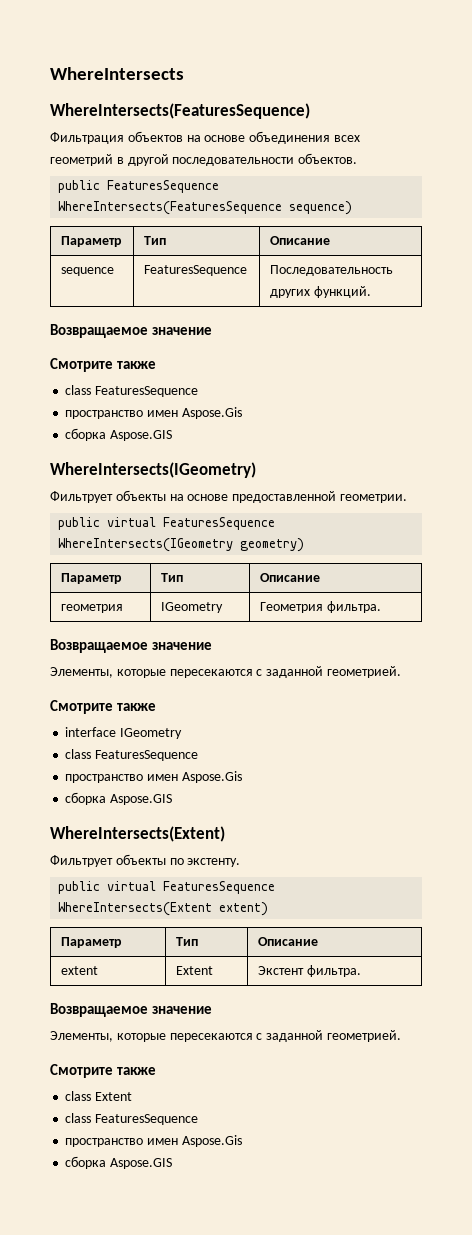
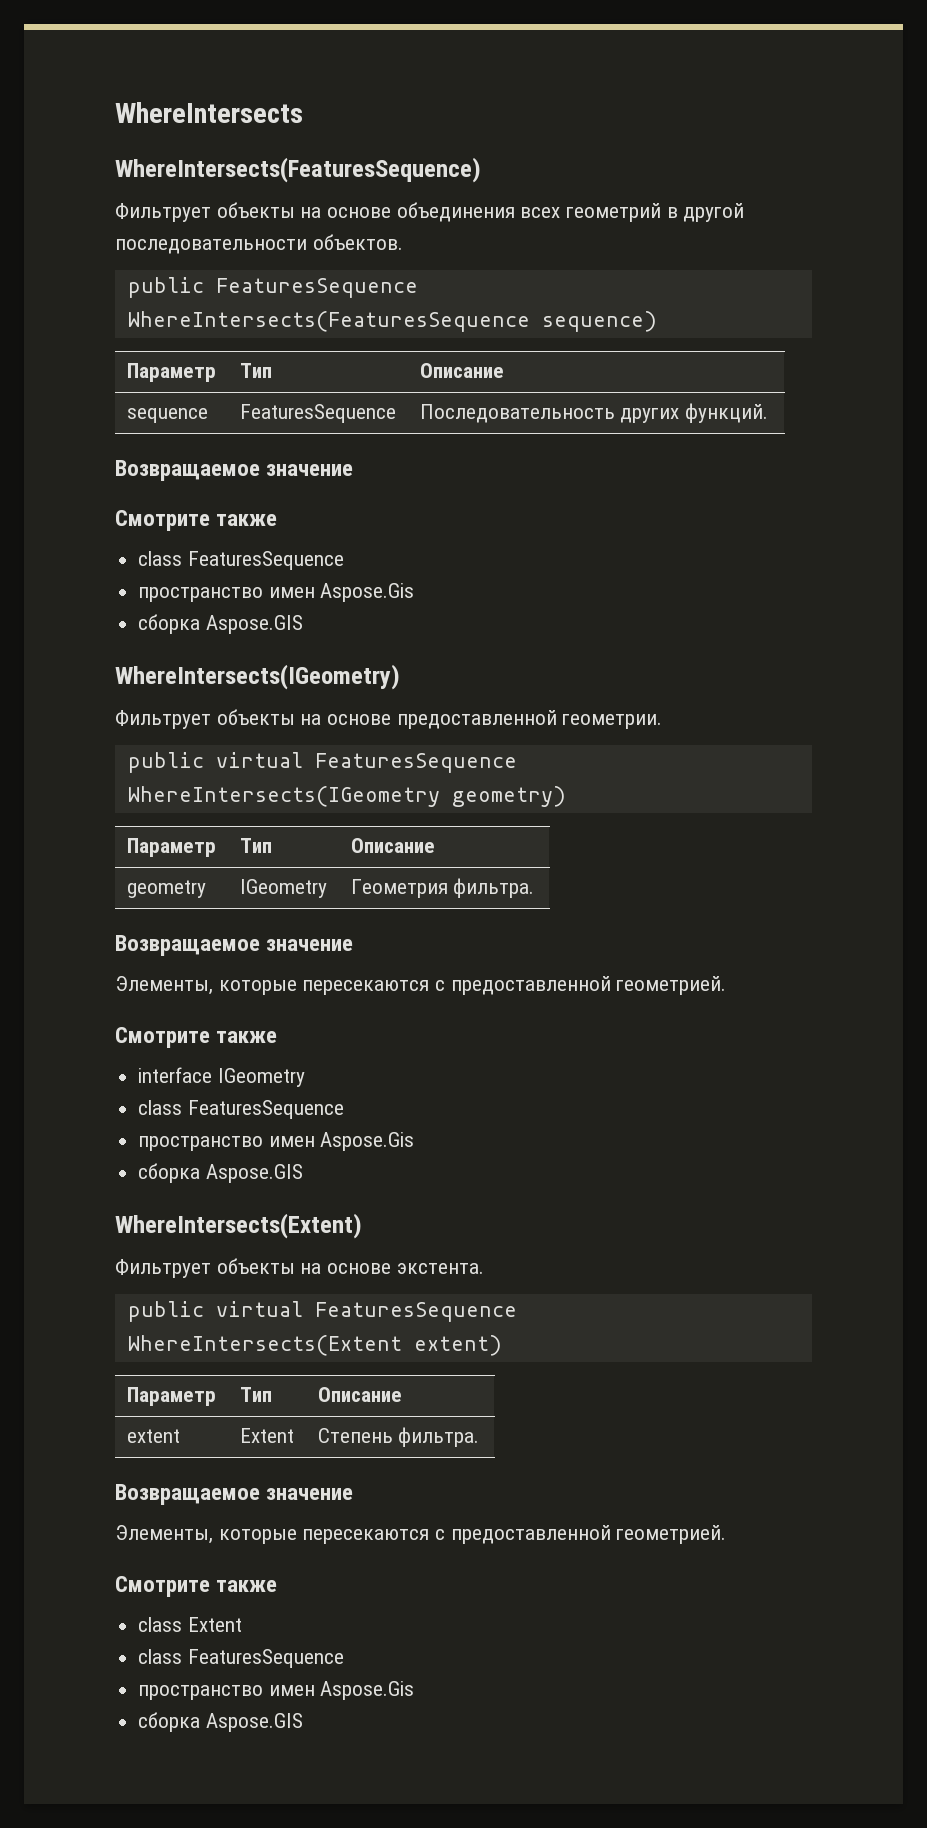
- Фильтрация объектов на основе объединения всех геометрий в другой последовательности объектов.
+ Фильтрует объекты на основе объединения всех геометрий в другой последовательности объектов.
- геометрия | IGeometry | Геометрия фильтра.
+ geometry | IGeometry | Геометрия фильтра.
  Возвращаемое значение
- Элементы, которые пересекаются с заданной геометрией.
+ Элементы, которые пересекаются с предоставленной геометрией.
- Фильтрует объекты по экстенту.
+ Фильтрует объекты на основе экстента.
- extent | Extent | Экстент фильтра.
+ extent | Extent | Степень фильтра.
  Возвращаемое значение
- Элементы, которые пересекаются с заданной геометрией.
+ Элементы, которые пересекаются с предоставленной геометрией.

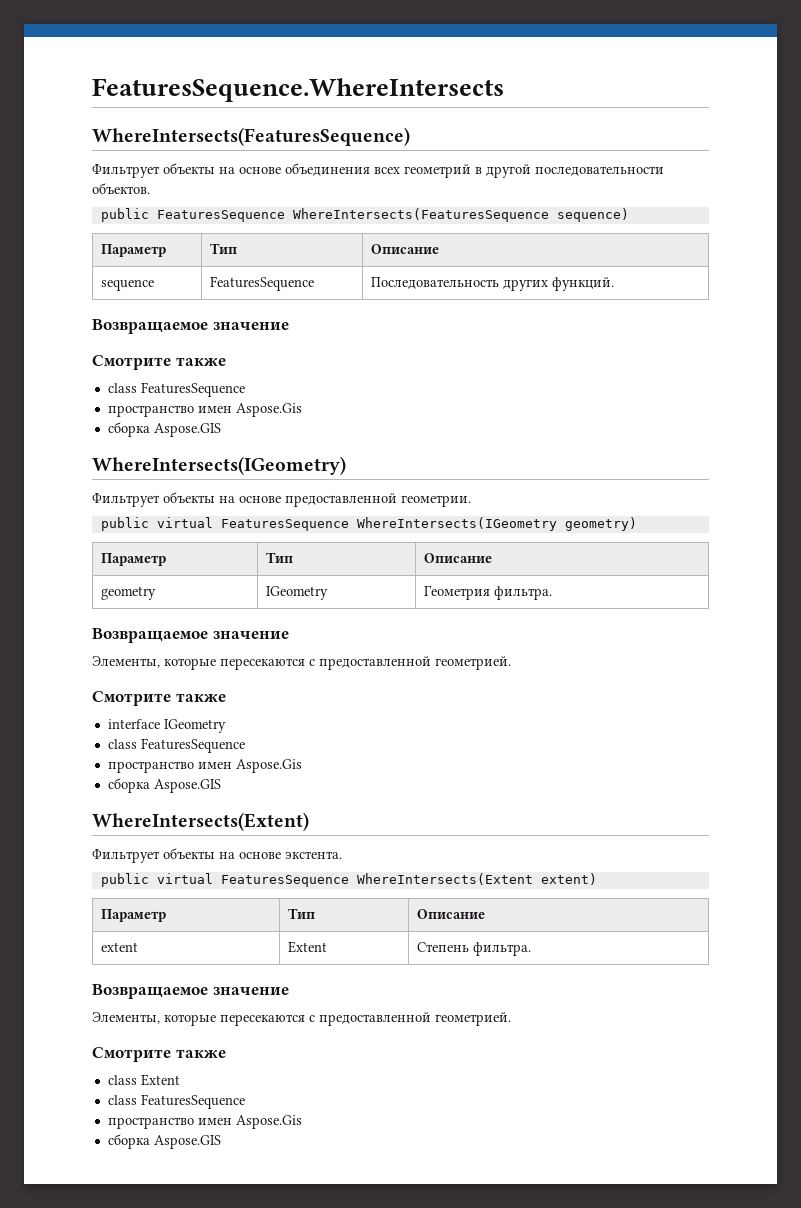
- WhereIntersects
+ FeaturesSequence.WhereIntersects

